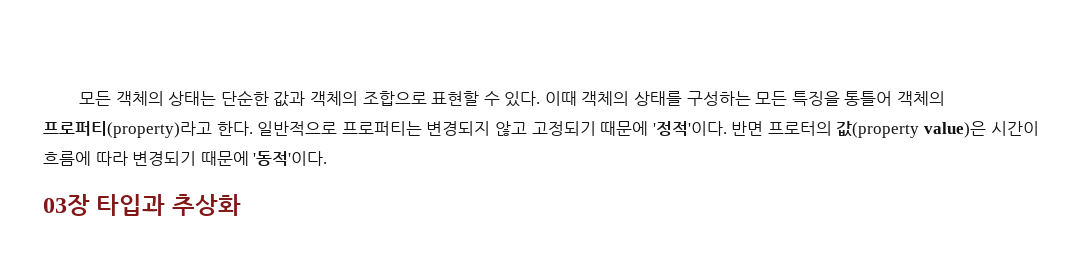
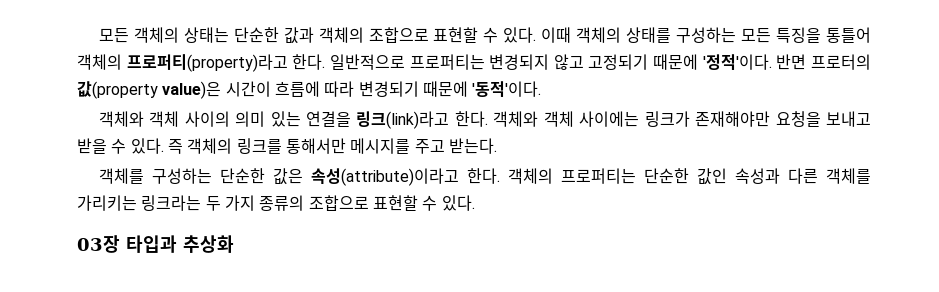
+ 객체와 객체 사이의 의미 있는 연결을 링크(link)라고 한다. 객체와 객체 사이에는 링크가 존재해야만 요청을 보내고 받을 수 있다. 즉 객체의 링크를 통해서만 메시지를 주고 받는다.
+ 객체를 구성하는 단순한 값은 속성(attribute)이라고 한다. 객체의 프로퍼티는 단순한 값인 속성과 다른 객체를 가리키는 링크라는 두 가지 종류의 조합으로 표현할 수 있다.

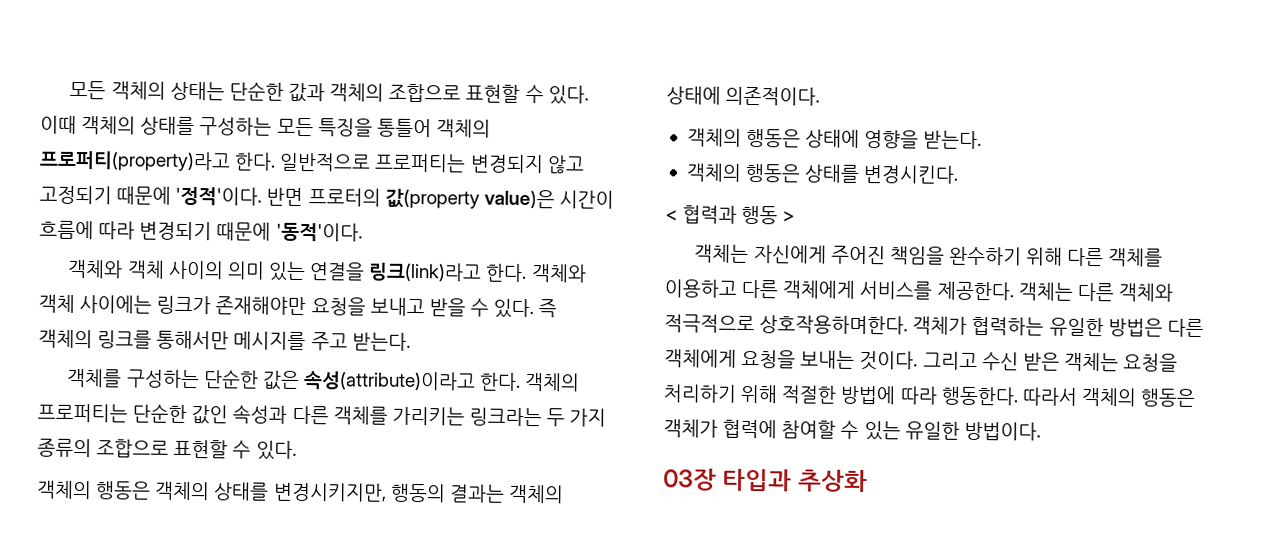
+ 객체의 행동은 객체의 상태를 변경시키지만, 행동의 결과는 객체의 상태에 의존적이다.
+ 객체의 행동은 상태에 영향을 받는다.
+ 객체의 행동은 상태를 변경시킨다.
+ < 협력과 행동 >
+ 객체는 자신에게 주어진 책임을 완수하기 위해 다른 객체를 이용하고 다른 객체에게 서비스를 제공한다. 객체는 다른 객체와 적극적으로 상호작용하며한다. 객체가 협력하는 유일한 방법은 다른 객체에게 요청을 보내는 것이다. 그리고 수신 받은 객체는 요청을 처리하기 위해 적절한 방법에 따라 행동한다. 따라서 객체의 행동은 객체가 협력에 참여할 수 있는 유일한 방법이다.

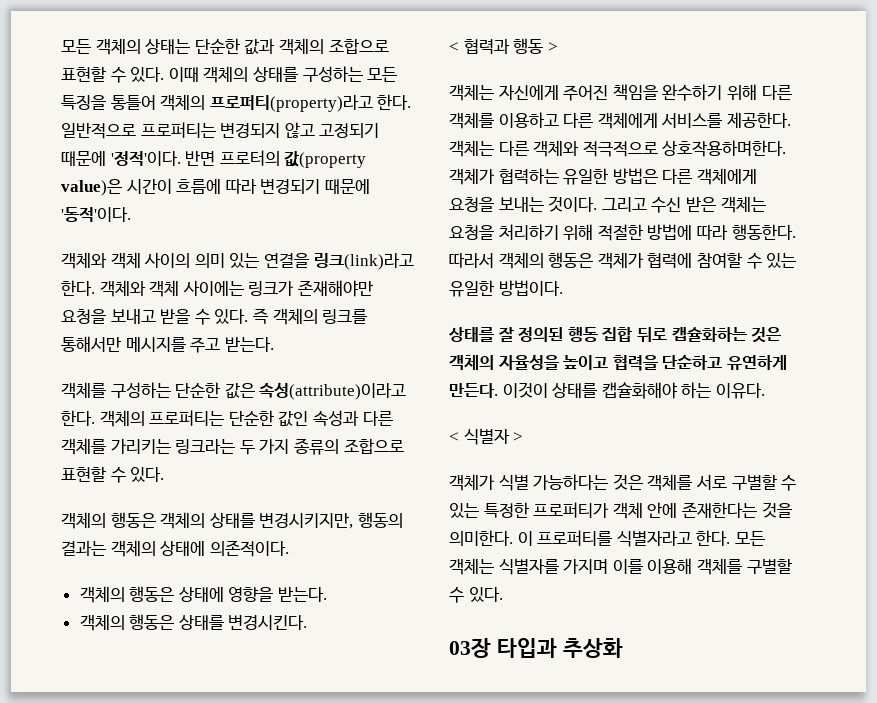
+ 상태를 잘 정의된 행동 집합 뒤로 캡슐화하는 것은 객체의 자율성을 높이고 협력을 단순하고 유연하게 만든다. 이것이 상태를 캡슐화해야 하는 이유다.
+ < 식별자 >
+ 객체가 식별 가능하다는 것은 객체를 서로 구별할 수 있는 특정한 프로퍼티가 객체 안에 존재한다는 것을 의미한다. 이 프로퍼티를 식별자라고 한다. 모든 객체는 식별자를 가지며 이를 이용해 객체를 구별할 수 있다.

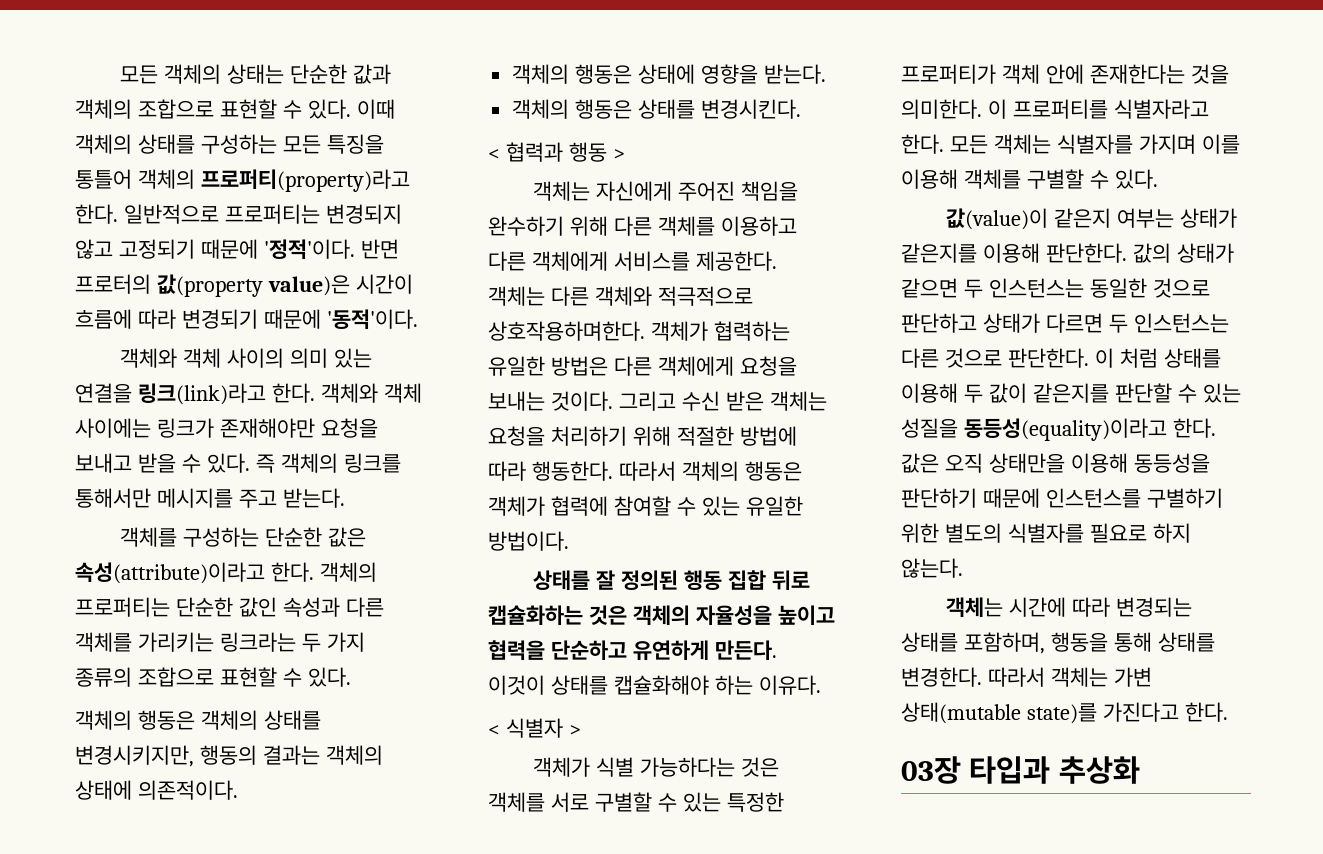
+ 값(value)이 같은지 여부는 상태가 같은지를 이용해 판단한다. 값의 상태가 같으면 두 인스턴스는 동일한 것으로 판단하고 상태가 다르면 두 인스턴스는 다른 것으로 판단한다. 이 처럼 상태를 이용해 두 값이 같은지를 판단할 수 있는 성질을 동등성(equality)이라고 한다. 값은 오직 상태만을 이용해 동등성을 판단하기 때문에 인스턴스를 구별하기 위한 별도의 식별자를 필요로 하지 않는다.
+ 객체는 시간에 따라 변경되는 상태를 포함하며, 행동을 통해 상태를 변경한다. 따라서 객체는 가변 상태(mutable state)를 가진다고 한다.

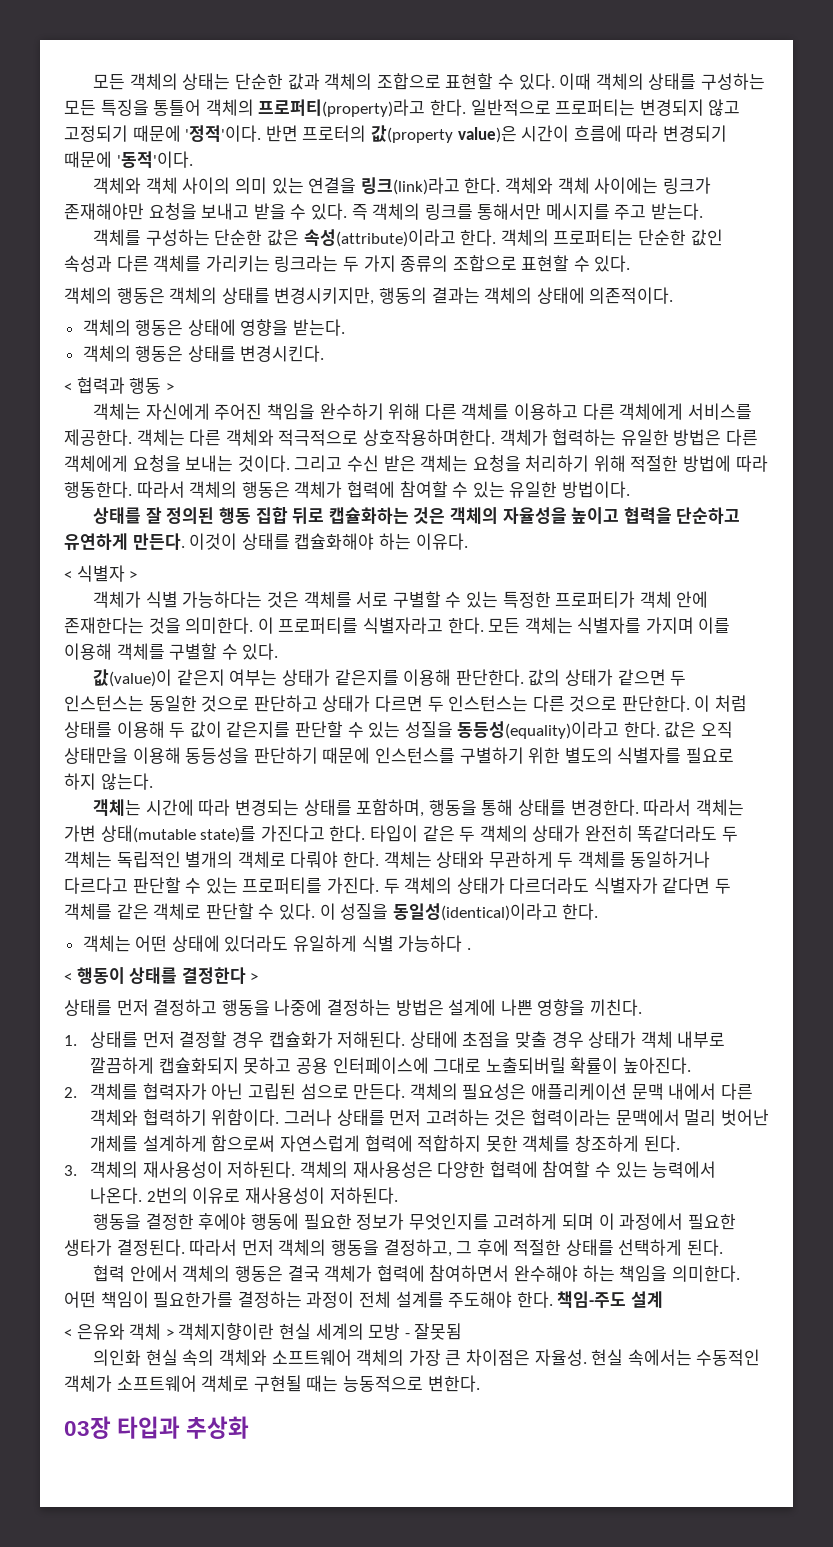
+ 타입이 같은 두 객체의 상태가 완전히 똑같더라도 두 객체는 독립적인 별개의 객체로 다뤄야 한다. 객체는 상태와 무관하게 두 객체를 동일하거나 다르다고 판단할 수 있는 프로퍼티를 가진다. 두 객체의 상태가 다르더라도 식별자가 같다면 두 객체를 같은 객체로 판단할 수 있다. 이 성질을 동일성(identical)이라고 한다.
+ 객체는 어떤 상태에 있더라도 유일하게 식별 가능하다 .
+ < 행동이 상태를 결정한다 >
+ 상태를 먼저 결정하고 행동을 나중에 결정하는 방법은 설계에 나쁜 영향을 끼친다.
+ 1. 상태를 먼저 결정할 경우 캡슐화가 저해된다. 상태에 초점을 맞출 경우 상태가 객체 내부로 깔끔하게 캡슐화되지 못하고 공용 인터페이스에 그대로 노출되버릴 확률이 높아진다.
+ 2. 객체를 협력자가 아닌 고립된 섬으로 만든다. 객체의 필요성은 애플리케이션 문맥 내에서 다른 객체와 협력하기 위함이다. 그러나 상태를 먼저 고려하는 것은 협력이라는 문맥에서 멀리 벗어난 개체를 설계하게 함으로써 자연스럽게 협력에 적합하지 못한 객체를 창조하게 된다.
+ 3. 객체의 재사용성이 저하된다. 객체의 재사용성은 다양한 협력에 참여할 수 있는 능력에서 나온다. 2번의 이유로 재사용성이 저하된다.
+ 행동을 결정한 후에야 행동에 필요한 정보가 무엇인지를 고려하게 되며 이 과정에서 필요한 생타가 결정된다. 따라서 먼저 객체의 행동을 결정하고, 그 후에 적절한 상태를 선택하게 된다.
+ 협력 안에서 객체의 행동은 결국 객체가 협력에 참여하면서 완수해야 하는 책임을 의미한다. 어떤 책임이 필요한가를 결정하는 과정이 전체 설계를 주도해야 한다. 책임-주도 설계
+ < 은유와 객체 > 객체지향이란 현실 세계의 모방 - 잘못됨
+ 의인화 현실 속의 객체와 소프트웨어 객체의 가장 큰 차이점은 자율성. 현실 속에서는 수동적인 객체가 소프트웨어 객체로 구현될 때는 능동적으로 변한다.

